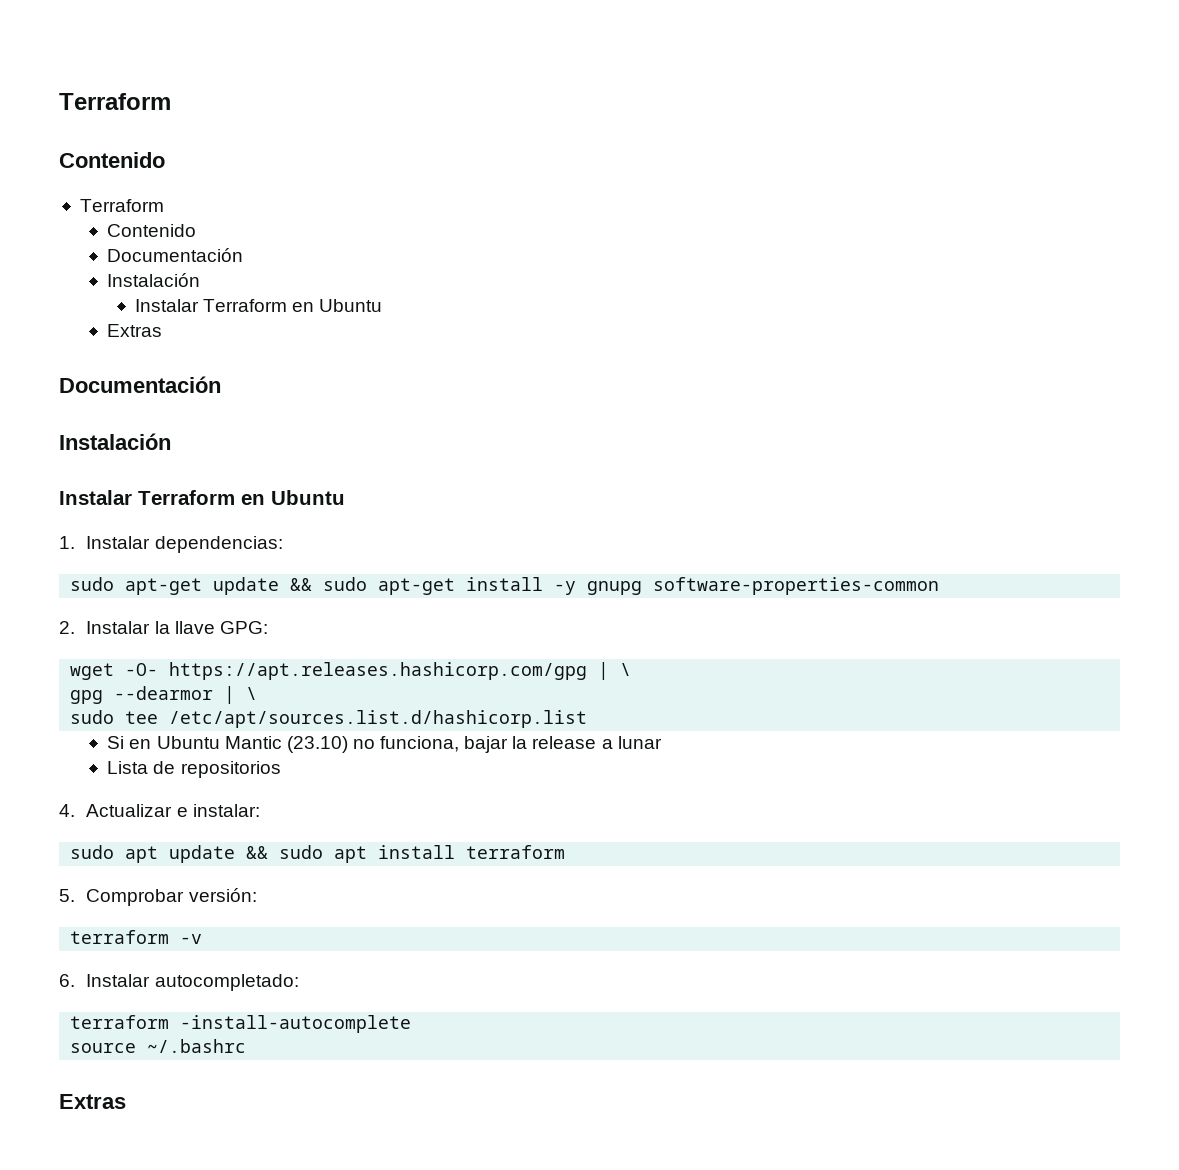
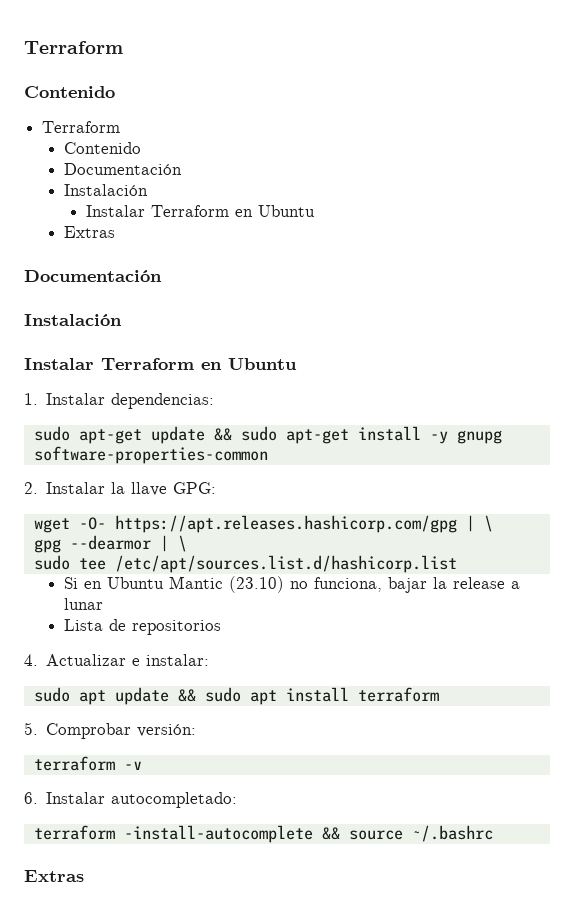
- terraform -install-autocomplete
- source ~/.bashrc
+ terraform -install-autocomplete && source ~/.bashrc

